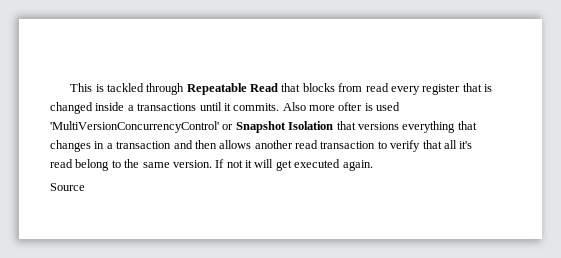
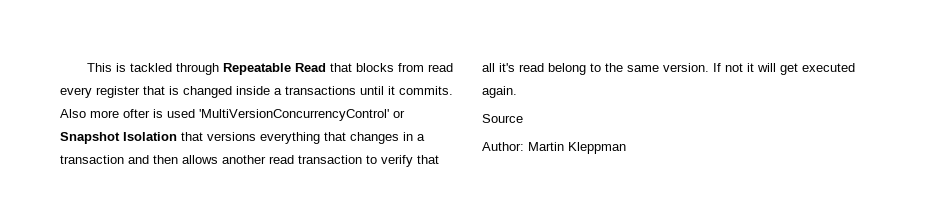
+ Author: Martin Kleppman

